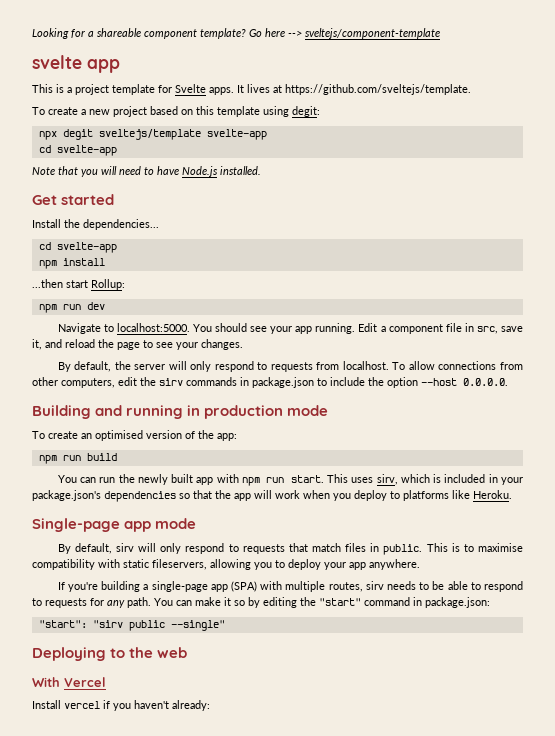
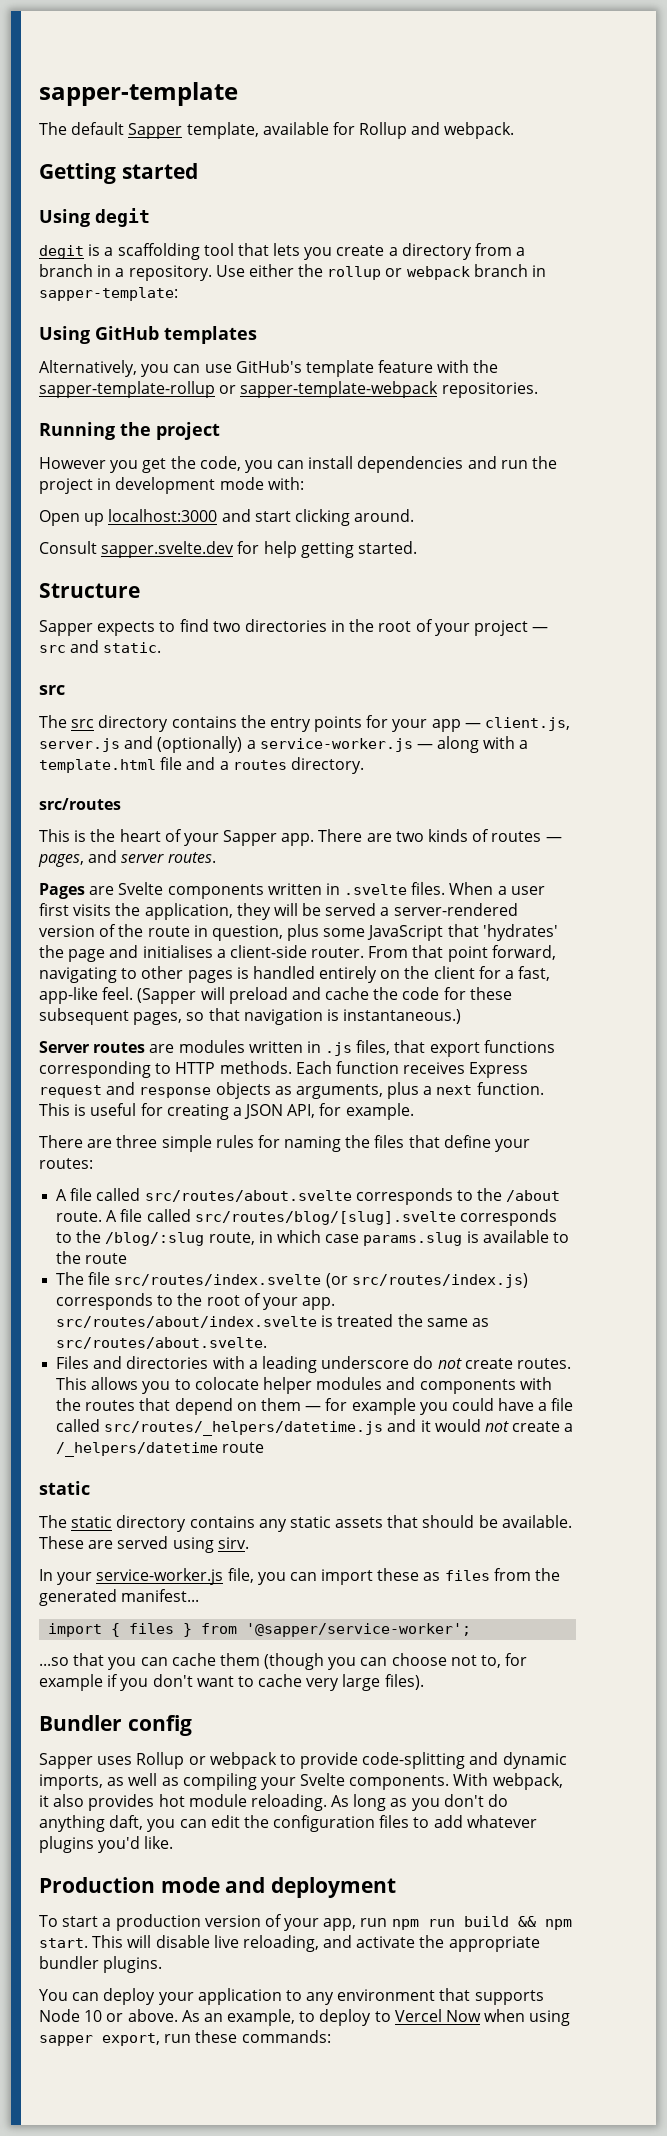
- Looking for a shareable component template? Go here --> sveltejs/component-template
- svelte app
- This is a project template for Svelte apps. It lives at https://github.com/sveltejs/template.
- To create a new project based on this template using degit:
- npx degit sveltejs/template svelte-app
- cd svelte-app
- Note that you will need to have Node.js installed.
- Get started
- Install the dependencies...
- cd svelte-app
- npm install
- ...then start Rollup:
- npm run dev
- Navigate to localhost:5000. You should see your app running. Edit a component file in src, save it, and reload the page to see your changes.
- By default, the server will only respond to requests from localhost. To allow connections from other computers, edit the sirv commands in package.json to include the option --host 0.0.0.0.
- Building and running in production mode
- To create an optimised version of the app:
- npm run build
- You can run the newly built app with npm run start. This uses sirv, which is included in your package.json's dependencies so that the app will work when you deploy to platforms like Heroku.
- Single-page app mode
- By default, sirv will only respond to requests that match files in public. This is to maximise compatibility with static fileservers, allowing you to deploy your app anywhere.
- If you're building a single-page app (SPA) with multiple routes, sirv needs to be able to respond to requests for any path. You can make it so by editing the "start" command in package.json:
- "start": "sirv public --single"
- Deploying to the web
- With Vercel
- Install vercel if you haven't already:
+ sapper-template
+ The default Sapper template, available for Rollup and webpack.
+ Getting started
+ Using degit
+ degit is a scaffolding tool that lets you create a directory from a branch in a repository. Use either the rollup or webpack branch in sapper-template:
+ Using GitHub templates
+ Alternatively, you can use GitHub's template feature with the sapper-template-rollup or sapper-template-webpack repositories.
+ Running the project
+ However you get the code, you can install dependencies and run the project in development mode with:
+ Open up localhost:3000 and start clicking around.
+ Consult sapper.svelte.dev for help getting started.
+ Structure
+ Sapper expects to find two directories in the root of your project — src and static.
+ src
+ The src directory contains the entry points for your app — client.js, server.js and (optionally) a service-worker.js — along with a template.html file and a routes directory.
+ src/routes
+ This is the heart of your Sapper app. There are two kinds of routes — pages, and server routes.
+ Pages are Svelte components written in .svelte files. When a user first visits the application, they will be served a server-rendered version of the route in question, plus some JavaScript that 'hydrates' the page and initialises a client-side router. From that point forward, navigating to other pages is handled entirely on the client for a fast, app-like feel. (Sapper will preload and cache the code for these subsequent pages, so that navigation is instantaneous.)
+ Server routes are modules written in .js files, that export functions corresponding to HTTP methods. Each function receives Express request and response objects as arguments, plus a next function. This is useful for creating a JSON API, for example.
+ There are three simple rules for naming the files that define your routes:
+ A file called src/routes/about.svelte corresponds to the /about route. A file called src/routes/blog/[slug].svelte corresponds to the /blog/:slug route, in which case params.slug is available to the route
+ The file src/routes/index.svelte (or src/routes/index.js) corresponds to the root of your app. src/routes/about/index.svelte is treated the same as src/routes/about.svelte.
+ Files and directories with a leading underscore do not create routes. This allows you to colocate helper modules and components with the routes that depend on them — for example you could have a file called src/routes/_helpers/datetime.js and it would not create a /_helpers/datetime route
+ static
+ The static directory contains any static assets that should be available. These are served using sirv.
+ In your service-worker.js file, you can import these as files from the generated manifest...
+ import { files } from '@sapper/service-worker';
+ ...so that you can cache them (though you can choose not to, for example if you don't want to cache very large files).
+ Bundler config
+ Sapper uses Rollup or webpack to provide code-splitting and dynamic imports, as well as compiling your Svelte components. With webpack, it also provides hot module reloading. As long as you don't do anything daft, you can edit the configuration files to add whatever plugins you'd like.
+ Production mode and deployment
+ To start a production version of your app, run npm run build && npm start. This will disable live reloading, and activate the appropriate bundler plugins.
+ You can deploy your application to any environment that supports Node 10 or above. As an example, to deploy to Vercel Now when using sapper export, run these commands:

